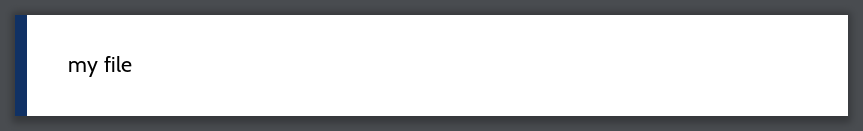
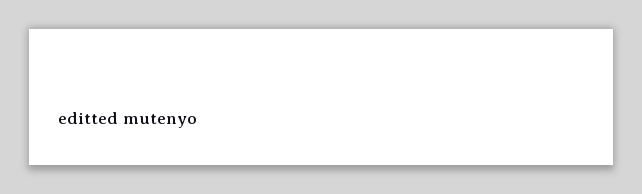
- my file
+ editted mutenyo

